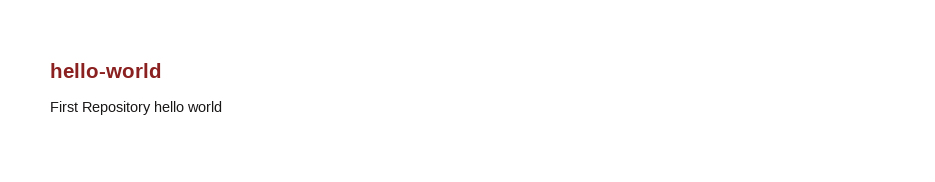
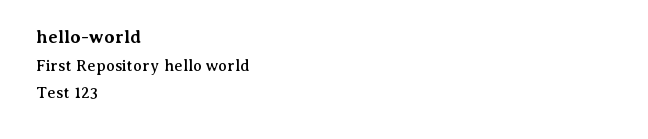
+ Test 123

